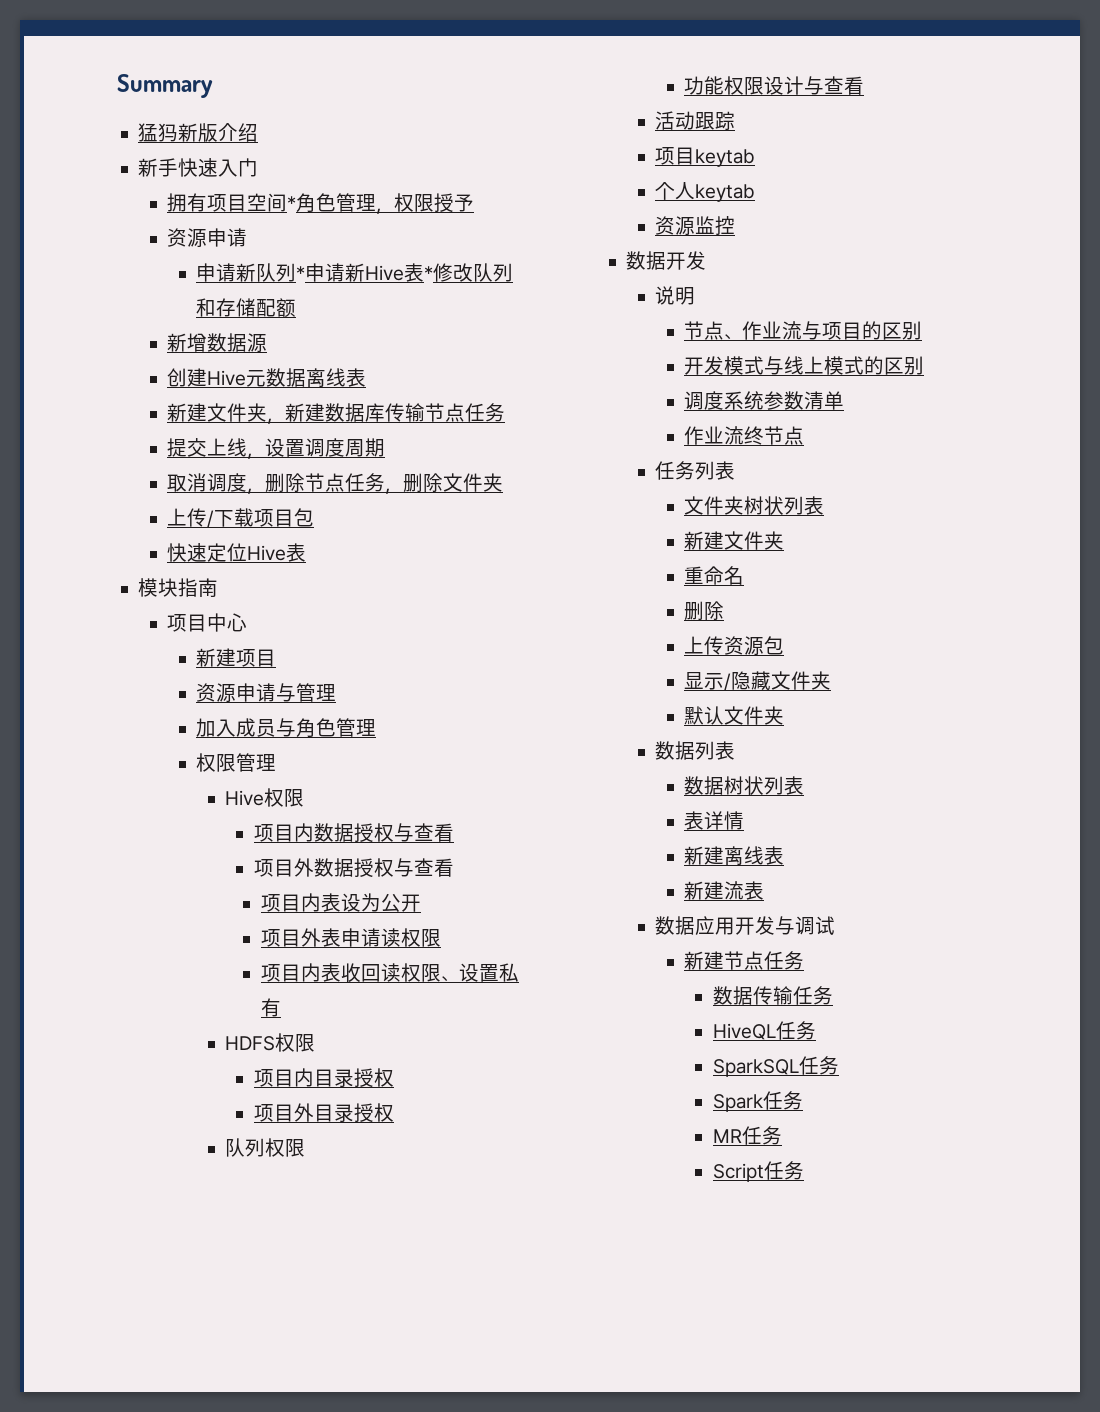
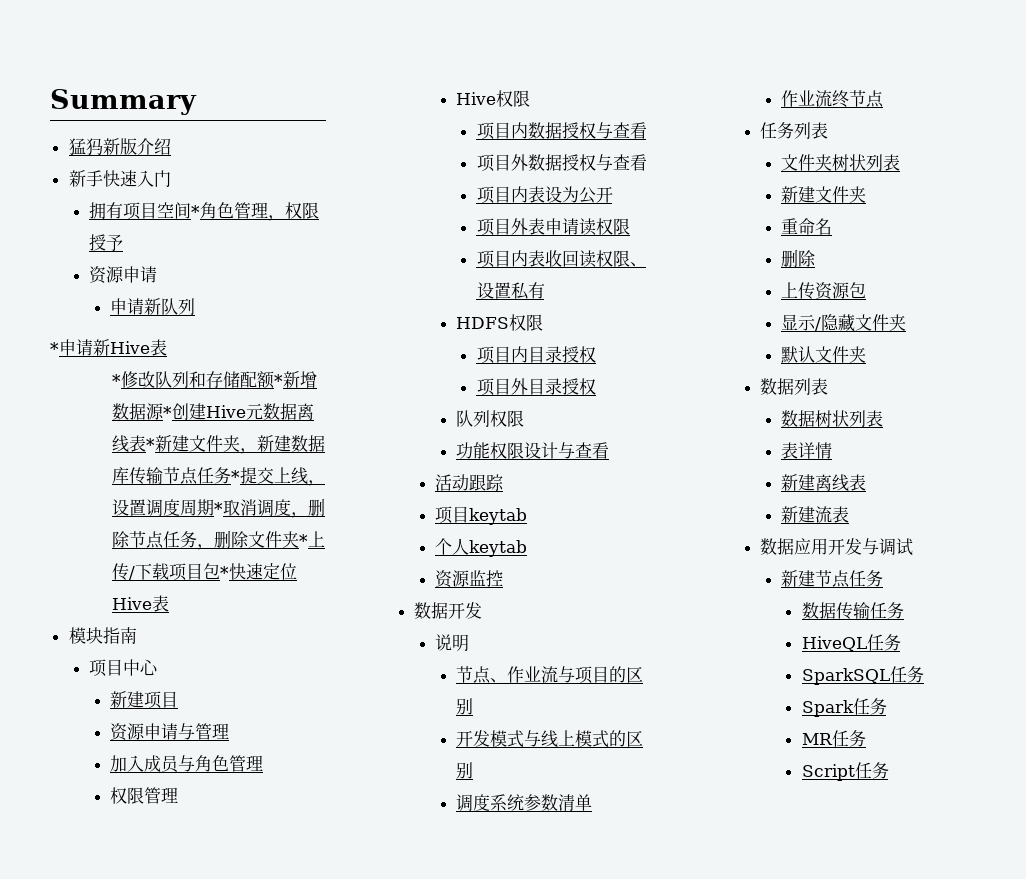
- 申请新队列*申请新Hive表*修改队列和存储配额
- 新增数据源
- 创建Hive元数据离线表
- 新建文件夹，新建数据库传输节点任务
- 提交上线，设置调度周期
- 取消调度，删除节点任务，删除文件夹
- 上传/下载项目包
- 快速定位Hive表
+ 申请新队列
+ *申请新Hive表
+ *修改队列和存储配额*新增数据源*创建Hive元数据离线表*新建文件夹，新建数据库传输节点任务*提交上线，设置调度周期*取消调度，删除节点任务，删除文件夹*上传/下载项目包*快速定位Hive表

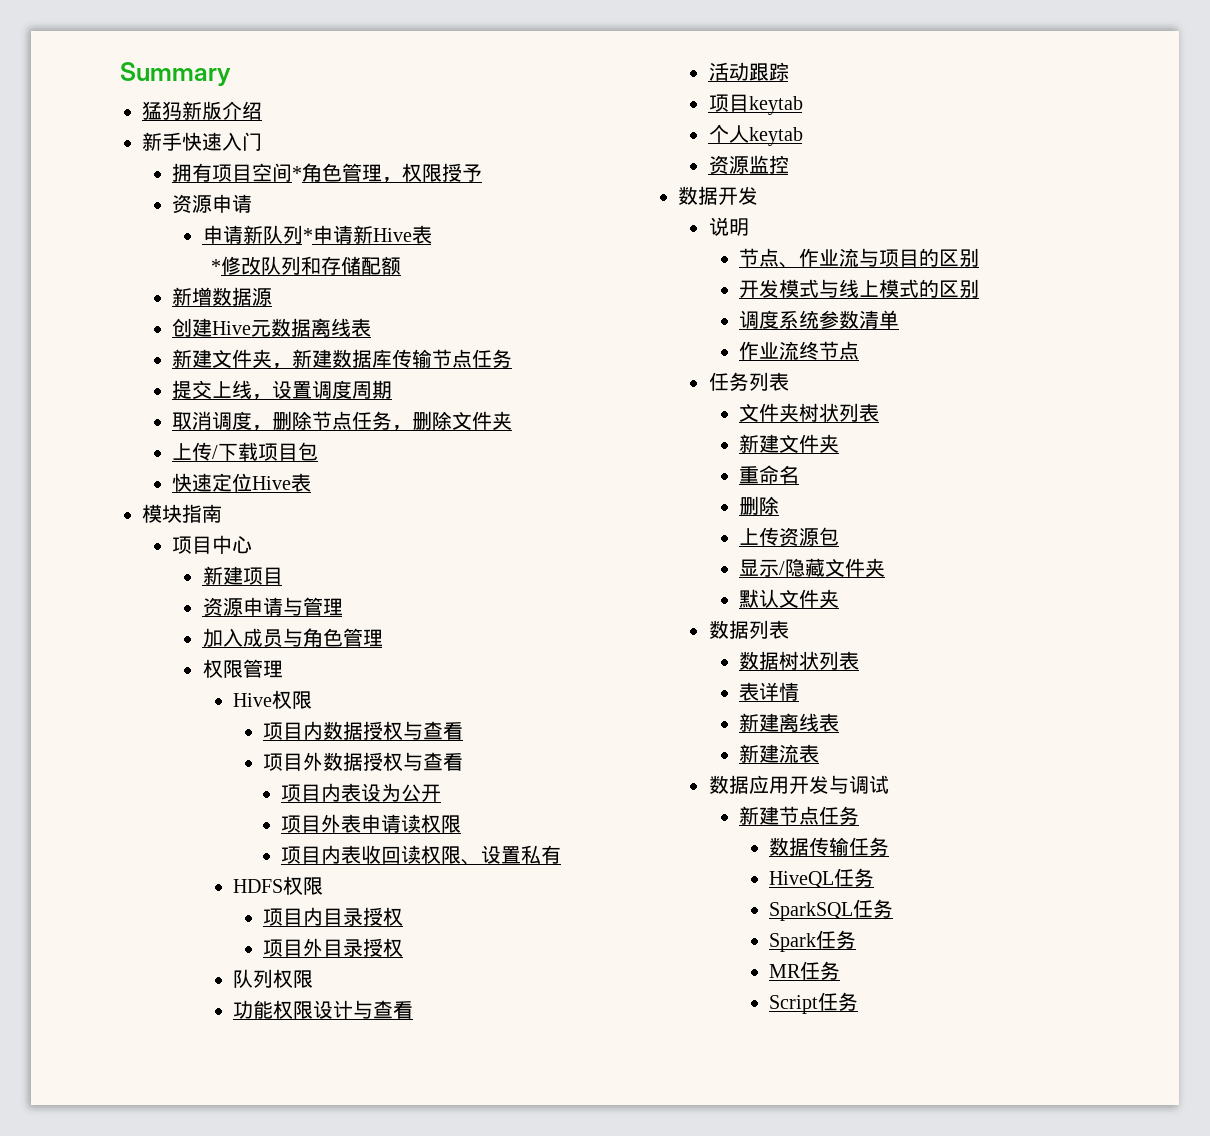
- 申请新队列
- *申请新Hive表
+ 申请新队列*申请新Hive表
- *修改队列和存储配额*新增数据源*创建Hive元数据离线表*新建文件夹，新建数据库传输节点任务*提交上线，设置调度周期*取消调度，删除节点任务，删除文件夹*上传/下载项目包*快速定位Hive表
+ *修改队列和存储配额
+ 新增数据源
+ 创建Hive元数据离线表
+ 新建文件夹，新建数据库传输节点任务
+ 提交上线，设置调度周期
+ 取消调度，删除节点任务，删除文件夹
+ 上传/下载项目包
+ 快速定位Hive表

